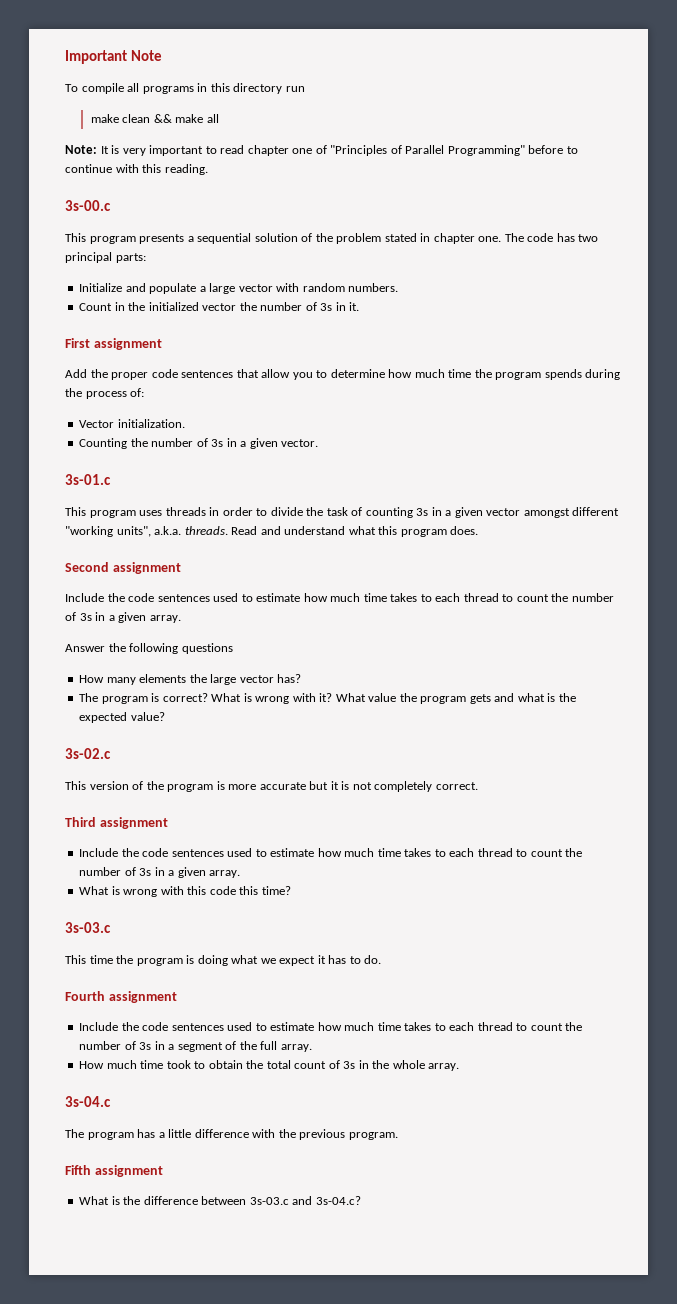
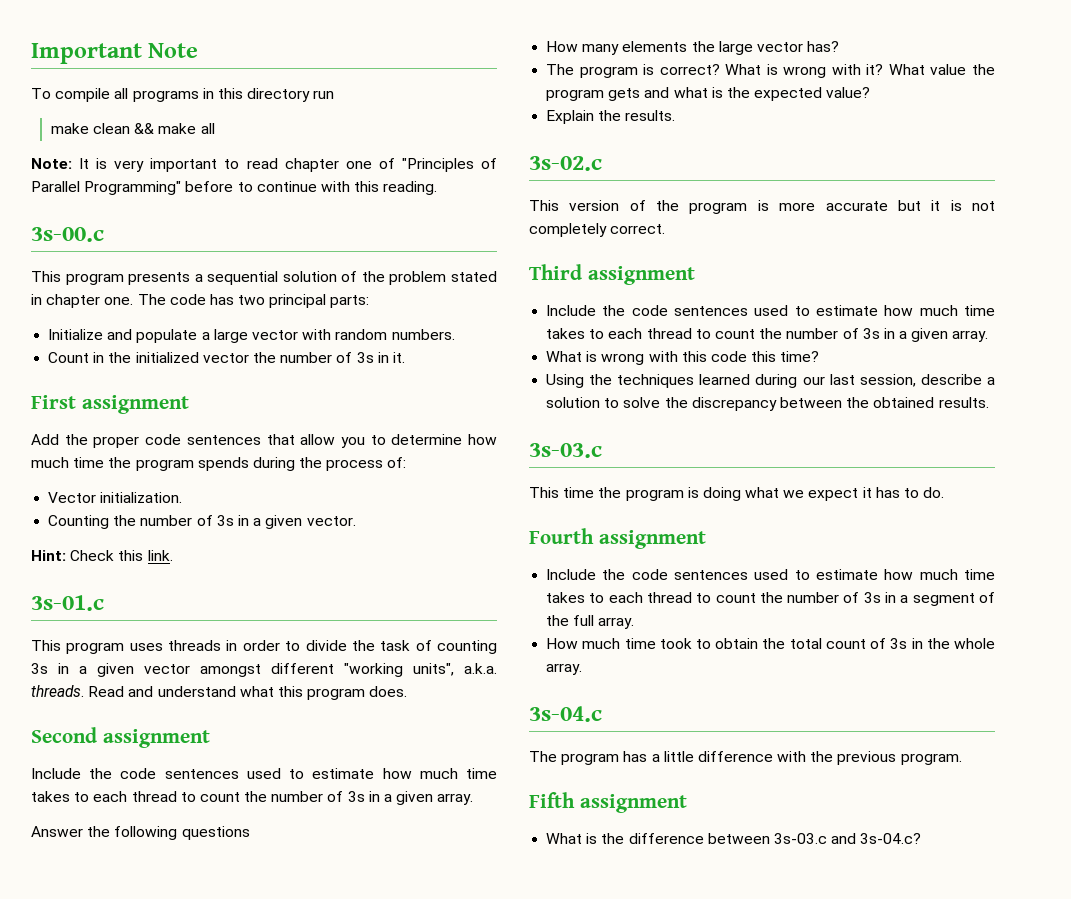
+ Hint: Check this link.
+ Explain the results.
+ Using the techniques learned during our last session, describe a solution to solve the discrepancy between the obtained results.

